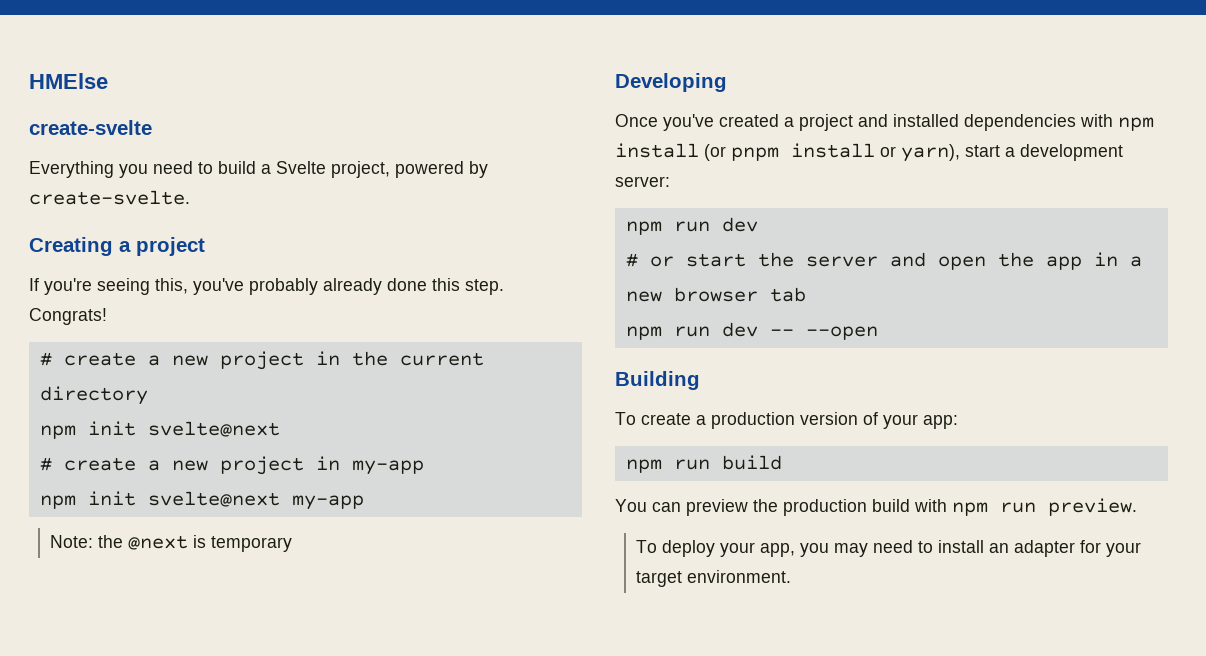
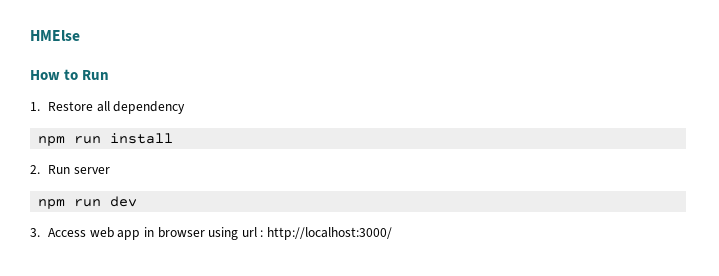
- create-svelte
- Everything you need to build a Svelte project, powered by create-svelte.
- Creating a project
- If you're seeing this, you've probably already done this step. Congrats!
- # create a new project in the current directory
- npm init svelte@next
- # create a new project in my-app
- npm init svelte@next my-app
- Note: the @next is temporary
- Developing
- Once you've created a project and installed dependencies with npm install (or pnpm install or yarn), start a development server:
+ How to Run
+ 1. Restore all dependency
+ npm run install
+ 2. Run server
  npm run dev
- # or start the server and open the app in a new browser tab
- npm run dev -- --open
- Building
- To create a production version of your app:
- npm run build
- You can preview the production build with npm run preview.
- To deploy your app, you may need to install an adapter for your target environment.
+ 3. Access web app in browser using url : http://localhost:3000/

